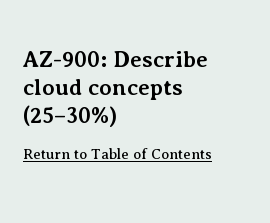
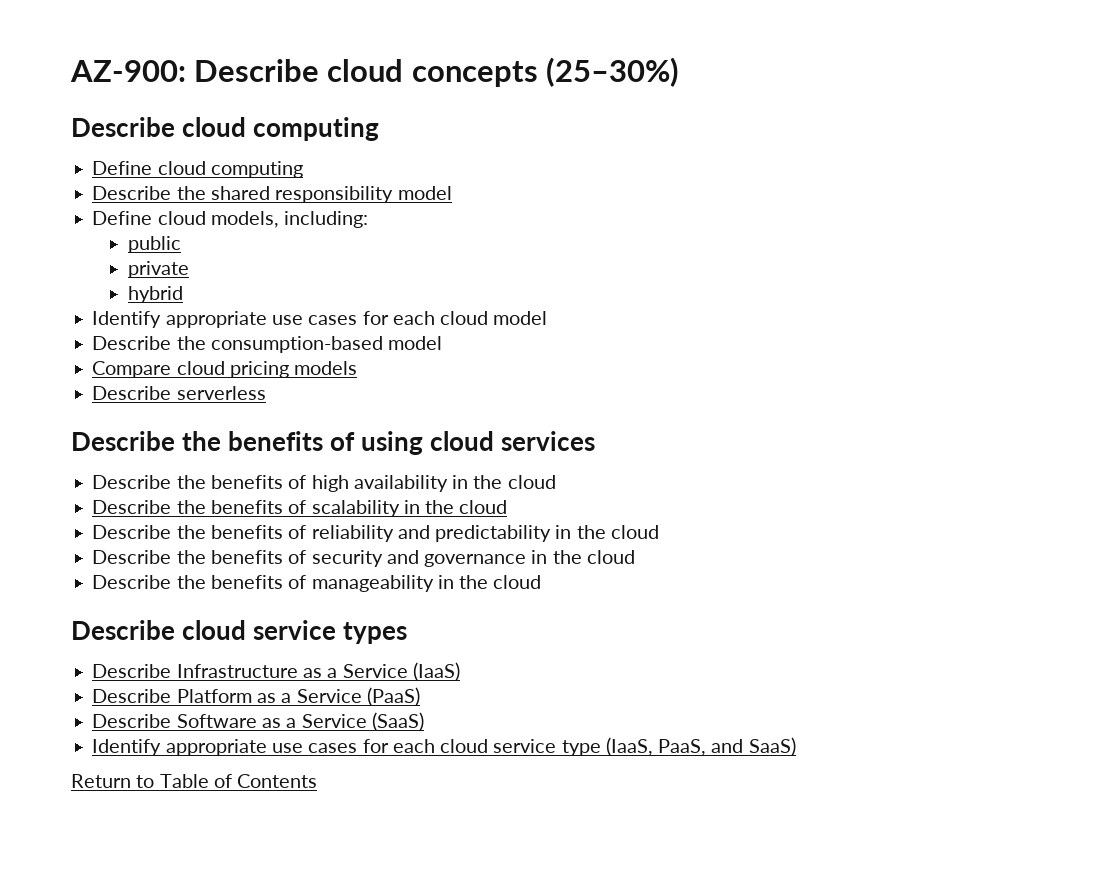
+ Describe cloud computing
+ Define cloud computing
+ Describe the shared responsibility model
+ Define cloud models, including:
+ public
+ private
+ hybrid
+ Identify appropriate use cases for each cloud model
+ Describe the consumption-based model
+ Compare cloud pricing models
+ Describe serverless
+ Describe the benefits of using cloud services
+ Describe the benefits of high availability in the cloud
+ Describe the benefits of scalability in the cloud
+ Describe the benefits of reliability and predictability in the cloud
+ Describe the benefits of security and governance in the cloud
+ Describe the benefits of manageability in the cloud
+ Describe cloud service types
+ Describe Infrastructure as a Service (IaaS)
+ Describe Platform as a Service (PaaS)
+ Describe Software as a Service (SaaS)
+ Identify appropriate use cases for each cloud service type (IaaS, PaaS, and SaaS)

